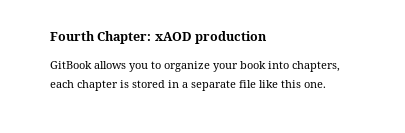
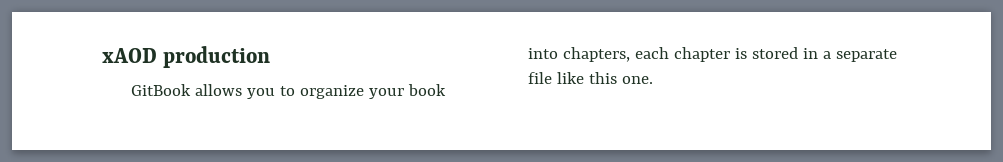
- Fourth Chapter: xAOD production
+ xAOD production

